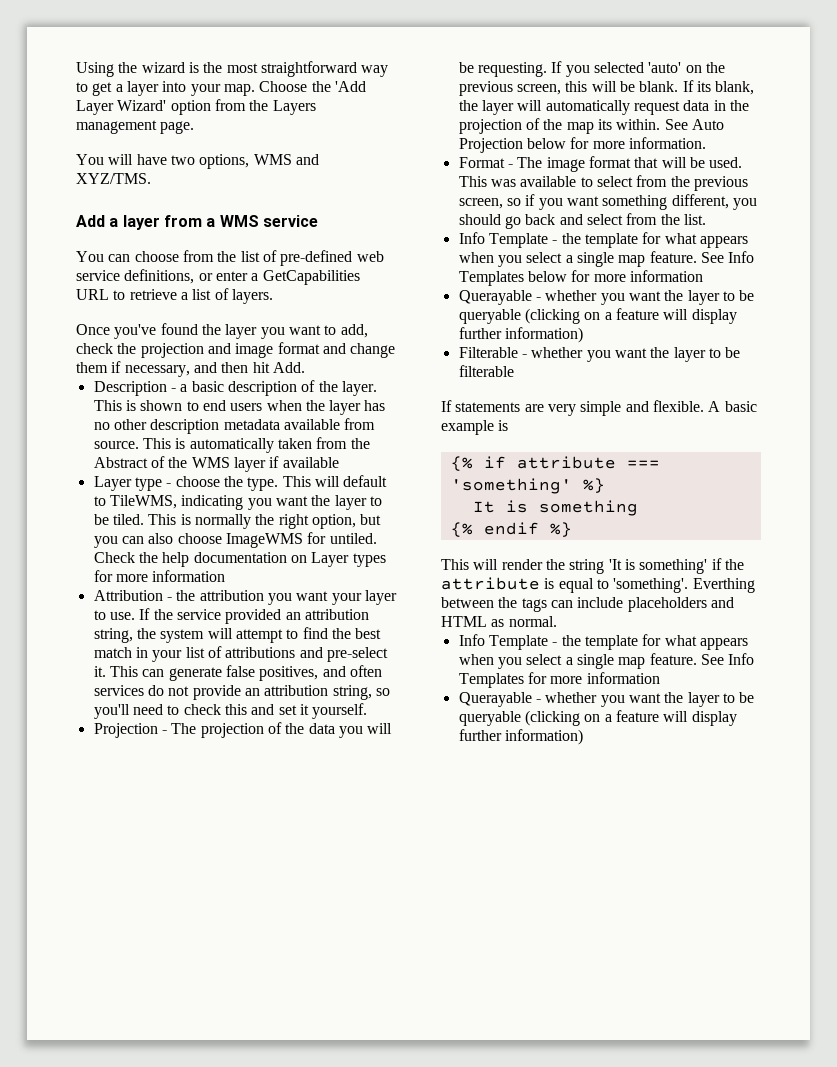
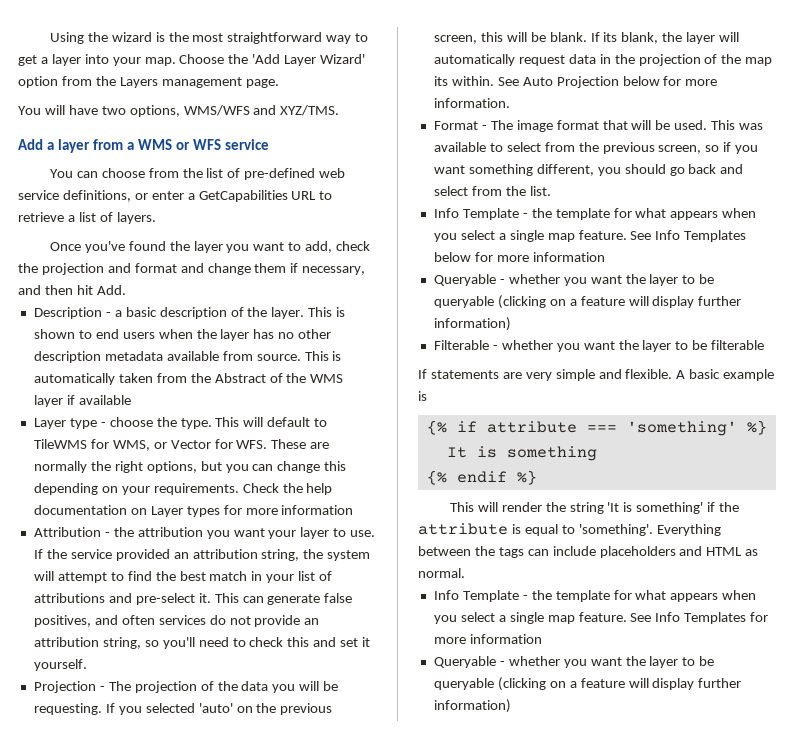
- You will have two options, WMS and XYZ/TMS.
+ You will have two options, WMS/WFS and XYZ/TMS.
- Add a layer from a WMS service
+ Add a layer from a WMS or WFS service
- Once you've found the layer you want to add, check the projection and image format and change them if necessary, and then hit Add.
+ Once you've found the layer you want to add, check the projection and format and change them if necessary, and then hit Add.
- This will default to TileWMS, indicating you want the layer to be tiled. This is normally the right option, but you can also choose ImageWMS for untiled.
+ This will default to TileWMS for WMS, or Vector for WFS. These are normally the right options, but you can change this depending on your requirements.
  See Info Templates below for more information
- Querayable - whether you want the layer to be queryable (clicking on a feature will display further information)
+ Queryable - whether you want the layer to be queryable (clicking on a feature will display further information)
- Everthing between the tags can include placeholders and HTML as normal.
+ Everything between the tags can include placeholders and HTML as normal.
  See Info Templates for more information
- Querayable - whether you want the layer to be queryable (clicking on a feature will display further information)
+ Queryable - whether you want the layer to be queryable (clicking on a feature will display further information)

